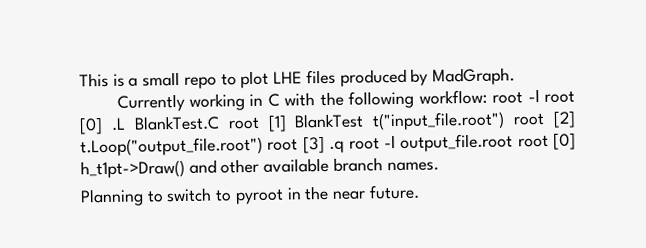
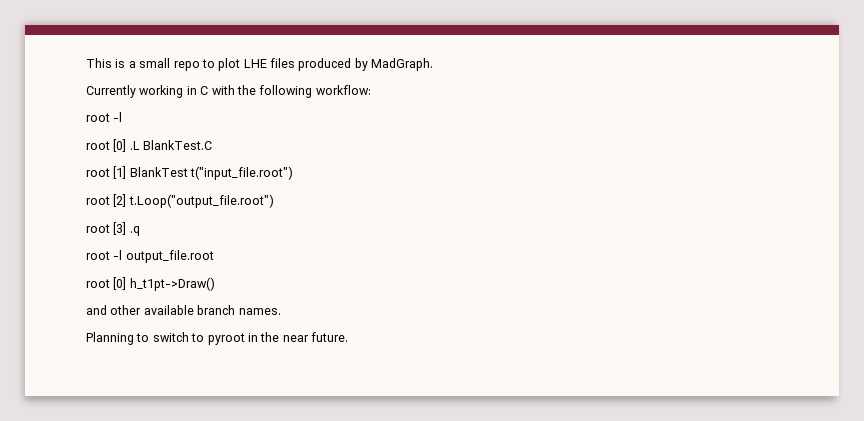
- Currently working in C with the following workflow: root -l root [0] .L BlankTest.C root [1] BlankTest t("input_file.root") root [2] t.Loop("output_file.root") root [3] .q root -l output_file.root root [0] h_t1pt->Draw() and other available branch names.
+ Currently working in C with the following workflow:
+ root -l
+ root [0] .L BlankTest.C
+ root [1] BlankTest t("input_file.root")
+ root [2] t.Loop("output_file.root")
+ root [3] .q
+ root -l output_file.root
+ root [0] h_t1pt->Draw()
+ and other available branch names.

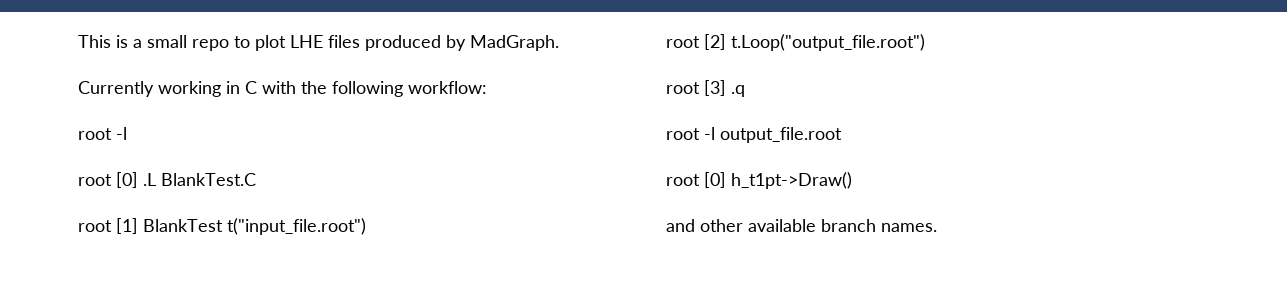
- Planning to switch to pyroot in the near future.

